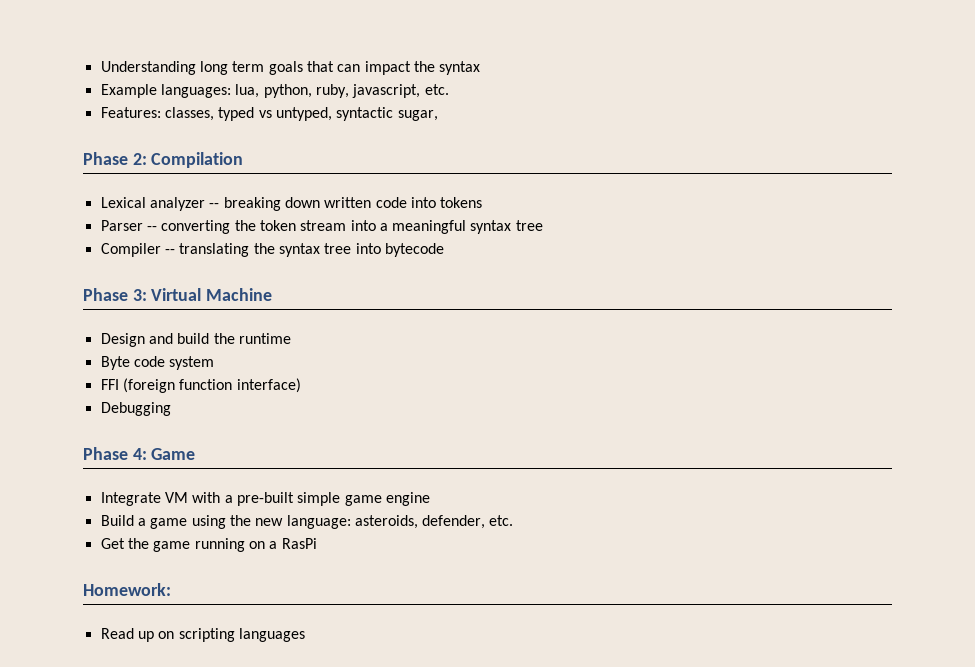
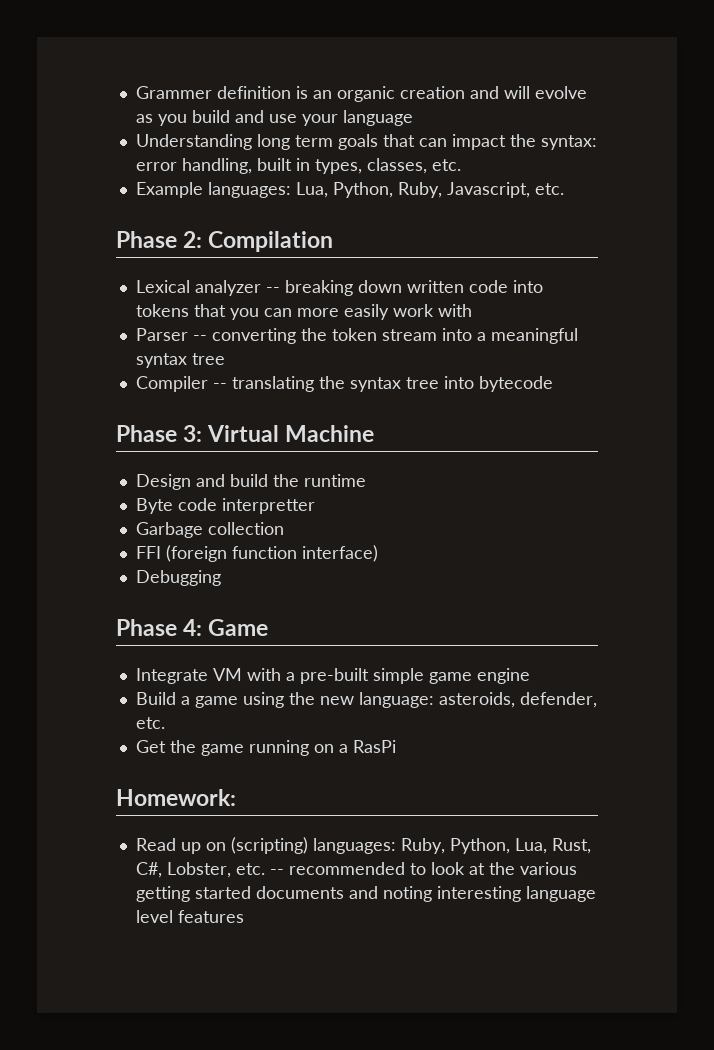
+ Grammer definition is an organic creation and will evolve as you build and use your language
- Understanding long term goals that can impact the syntax
- Example languages: lua, python, ruby, javascript, etc.
- Features: classes, typed vs untyped, syntactic sugar,
+ Understanding long term goals that can impact the syntax: error handling, built in types, classes, etc.
+ Example languages: Lua, Python, Ruby, Javascript, etc.
- Lexical analyzer -- breaking down written code into tokens
+ Lexical analyzer -- breaking down written code into tokens that you can more easily work with
- Byte code system
+ Byte code interpretter
+ Garbage collection
- Read up on scripting languages
+ Read up on (scripting) languages: Ruby, Python, Lua, Rust, C#, Lobster, etc. -- recommended to look at the various getting started documents and noting interesting language level features

